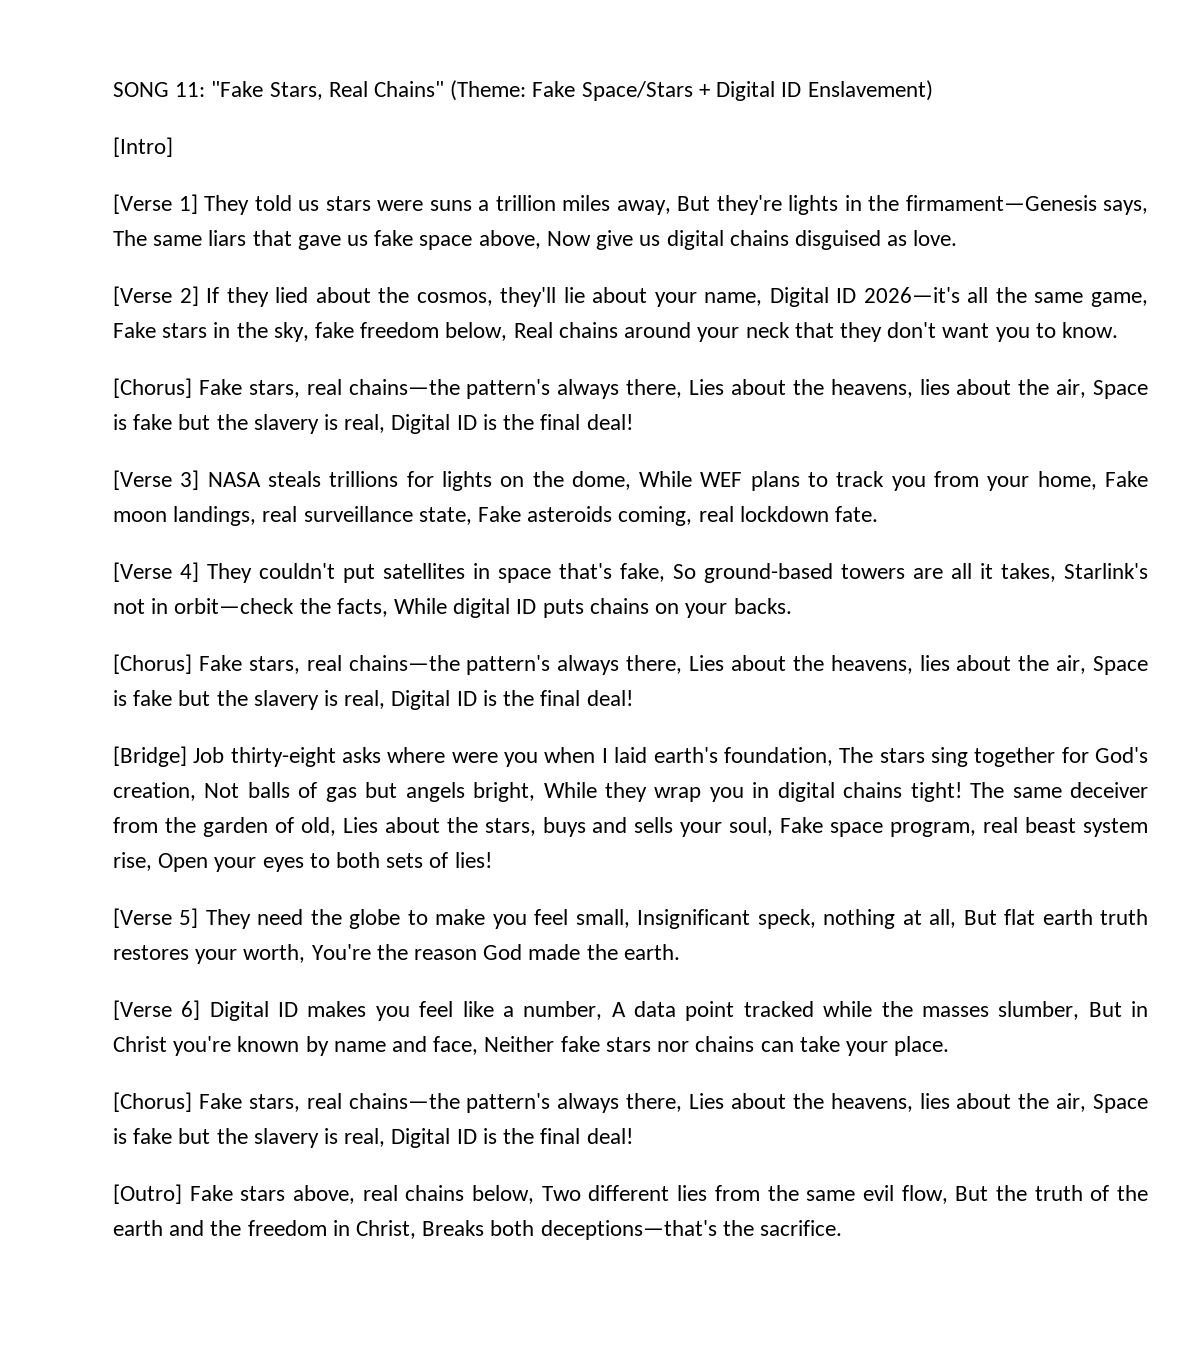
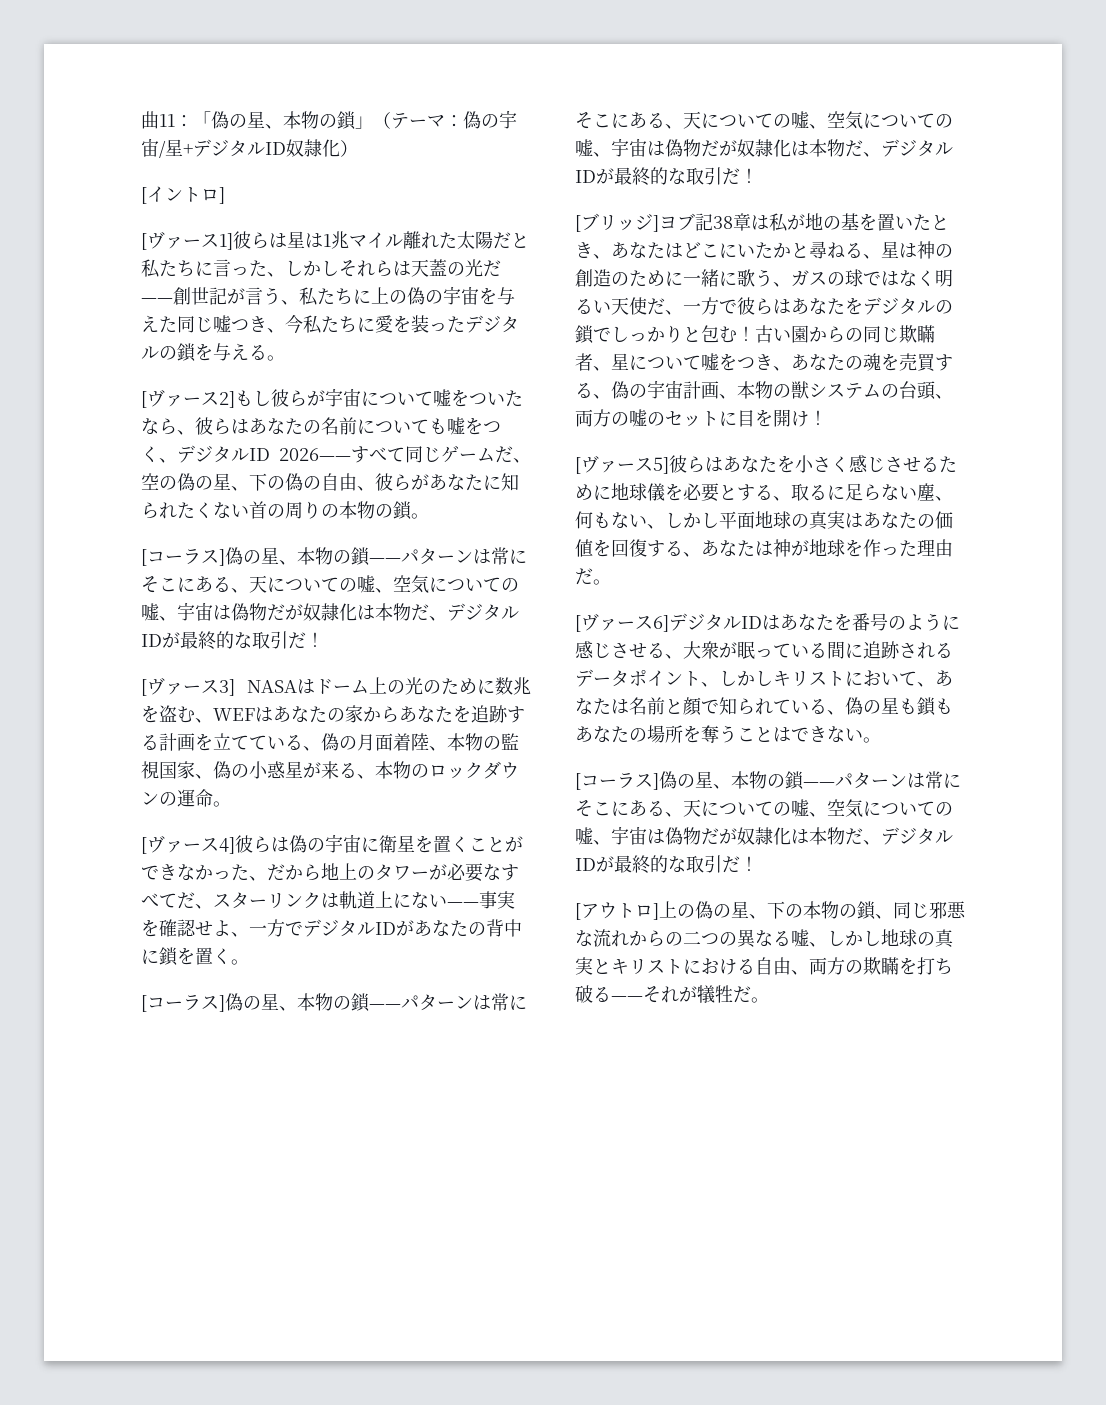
- SONG 11: "Fake Stars, Real Chains" (Theme: Fake Space/Stars + Digital ID Enslavement)
- [Intro]
- [Verse 1] They told us stars were suns a trillion miles away, But they're lights in the firmament—Genesis says, The same liars that gave us fake space above, Now give us digital chains disguised as love.
- [Verse 2] If they lied about the cosmos, they'll lie about your name, Digital ID 2026—it's all the same game, Fake stars in the sky, fake freedom below, Real chains around your neck that they don't want you to know.
- [Chorus] Fake stars, real chains—the pattern's always there, Lies about the heavens, lies about the air, Space is fake but the slavery is real, Digital ID is the final deal!
- [Verse 3] NASA steals trillions for lights on the dome, While WEF plans to track you from your home, Fake moon landings, real surveillance state, Fake asteroids coming, real lockdown fate.
- [Verse 4] They couldn't put satellites in space that's fake, So ground-based towers are all it takes, Starlink's not in orbit—check the facts, While digital ID puts chains on your backs.
- [Chorus] Fake stars, real chains—the pattern's always there, Lies about the heavens, lies about the air, Space is fake but the slavery is real, Digital ID is the final deal!
- [Bridge] Job thirty-eight asks where were you when I laid earth's foundation, The stars sing together for God's creation, Not balls of gas but angels bright, While they wrap you in digital chains tight! The same deceiver from the garden of old, Lies about the stars, buys and sells your soul, Fake space program, real beast system rise, Open your eyes to both sets of lies!
- [Verse 5] They need the globe to make you feel small, Insignificant speck, nothing at all, But flat earth truth restores your worth, You're the reason God made the earth.
- [Verse 6] Digital ID makes you feel like a number, A data point tracked while the masses slumber, But in Christ you're known by name and face, Neither fake stars nor chains can take your place.
- [Chorus] Fake stars, real chains—the pattern's always there, Lies about the heavens, lies about the air, Space is fake but the slavery is real, Digital ID is the final deal!
- [Outro] Fake stars above, real chains below, Two different lies from the same evil flow, But the truth of the earth and the freedom in Christ, Breaks both deceptions—that's the sacrifice.
+ 曲11：「偽の星、本物の鎖」（テーマ：偽の宇宙/星+デジタルID奴隷化）
+ [イントロ]
+ [ヴァース1]彼らは星は1兆マイル離れた太陽だと私たちに言った、しかしそれらは天蓋の光だ——創世記が言う、私たちに上の偽の宇宙を与えた同じ嘘つき、今私たちに愛を装ったデジタルの鎖を与える。
+ [ヴァース2]もし彼らが宇宙について嘘をついたなら、彼らはあなたの名前についても嘘をつく、デジタルID 2026——すべて同じゲームだ、空の偽の星、下の偽の自由、彼らがあなたに知られたくない首の周りの本物の鎖。
+ [コーラス]偽の星、本物の鎖——パターンは常にそこにある、天についての嘘、空気についての嘘、宇宙は偽物だが奴隷化は本物だ、デジタルIDが最終的な取引だ！
+ [ヴァース3] NASAはドーム上の光のために数兆を盗む、WEFはあなたの家からあなたを追跡する計画を立てている、偽の月面着陸、本物の監視国家、偽の小惑星が来る、本物のロックダウンの運命。
+ [ヴァース4]彼らは偽の宇宙に衛星を置くことができなかった、だから地上のタワーが必要なすべてだ、スターリンクは軌道上にない——事実を確認せよ、一方でデジタルIDがあなたの背中に鎖を置く。
+ [コーラス]偽の星、本物の鎖——パターンは常にそこにある、天についての嘘、空気についての嘘、宇宙は偽物だが奴隷化は本物だ、デジタルIDが最終的な取引だ！
+ [ブリッジ]ヨブ記38章は私が地の基を置いたとき、あなたはどこにいたかと尋ねる、星は神の創造のために一緒に歌う、ガスの球ではなく明るい天使だ、一方で彼らはあなたをデジタルの鎖でしっかりと包む！古い園からの同じ欺瞞者、星について嘘をつき、あなたの魂を売買する、偽の宇宙計画、本物の獣システムの台頭、両方の嘘のセットに目を開け！
+ [ヴァース5]彼らはあなたを小さく感じさせるために地球儀を必要とする、取るに足らない塵、何もない、しかし平面地球の真実はあなたの価値を回復する、あなたは神が地球を作った理由だ。
+ [ヴァース6]デジタルIDはあなたを番号のように感じさせる、大衆が眠っている間に追跡されるデータポイント、しかしキリストにおいて、あなたは名前と顔で知られている、偽の星も鎖もあなたの場所を奪うことはできない。
+ [コーラス]偽の星、本物の鎖——パターンは常にそこにある、天についての嘘、空気についての嘘、宇宙は偽物だが奴隷化は本物だ、デジタルIDが最終的な取引だ！
+ [アウトロ]上の偽の星、下の本物の鎖、同じ邪悪な流れからの二つの異なる嘘、しかし地球の真実とキリストにおける自由、両方の欺瞞を打ち破る——それが犠牲だ。

